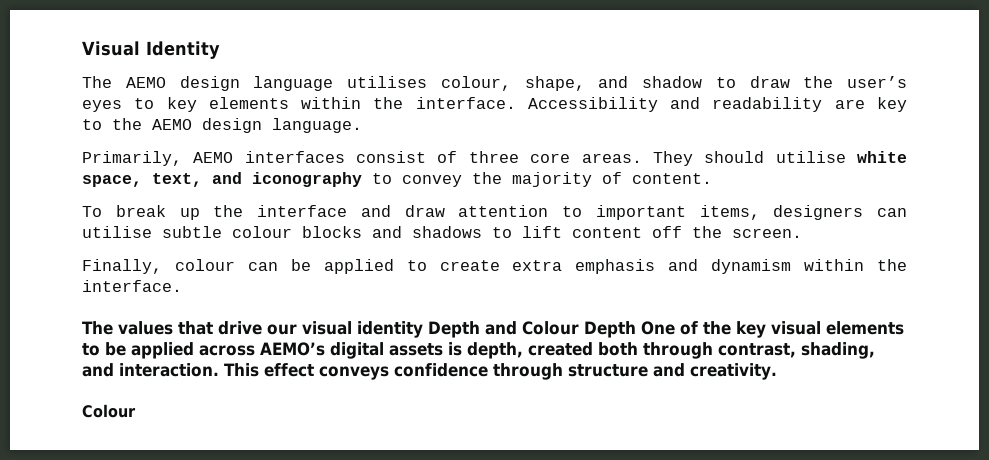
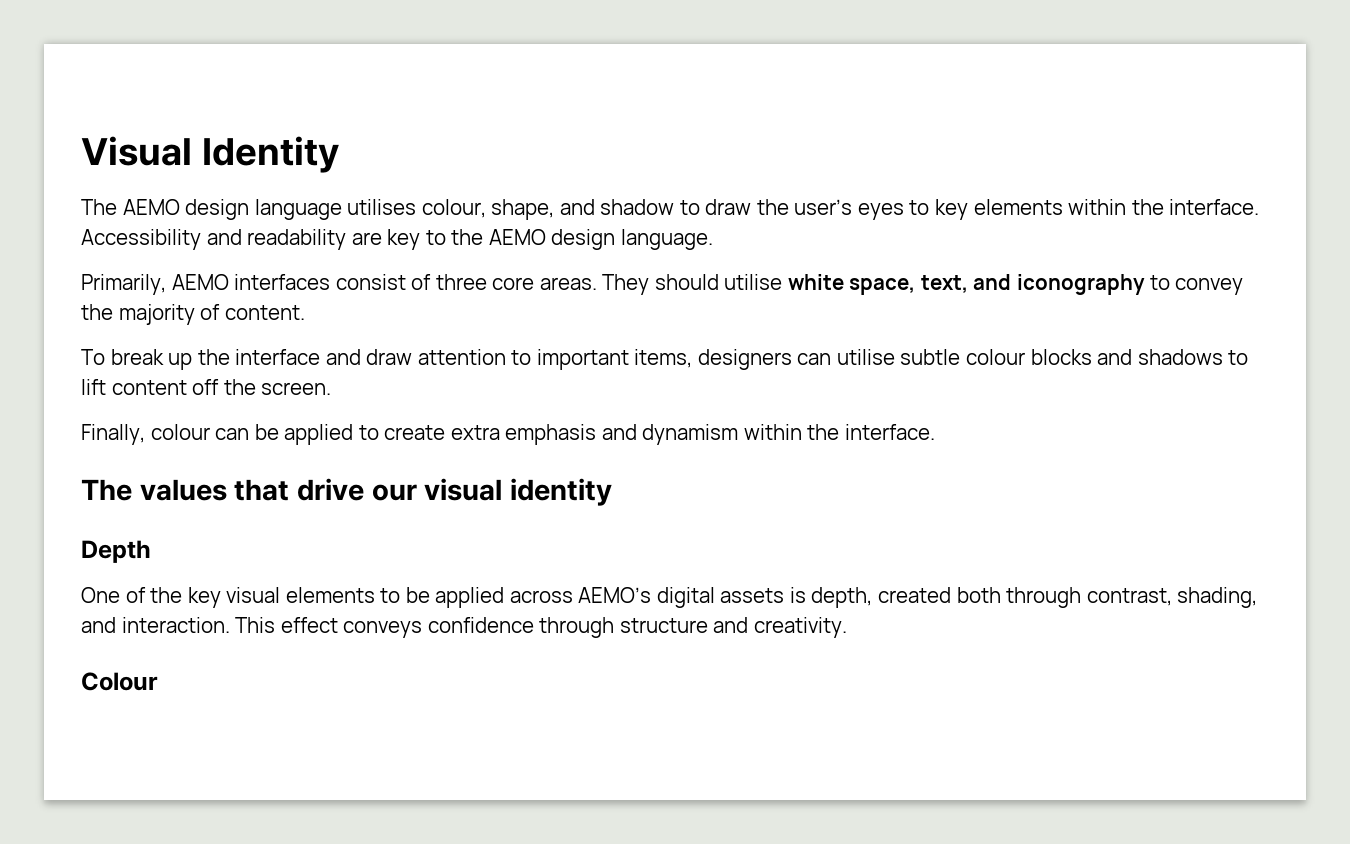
- The values that drive our visual identity Depth and Colour Depth One of the key visual elements to be applied across AEMO’s digital assets is depth, created both through contrast, shading, and interaction.
+ The values that drive our visual identity
+ Depth
+ One of the key visual elements to be applied across AEMO’s digital assets is depth, created both through contrast, shading, and interaction.

